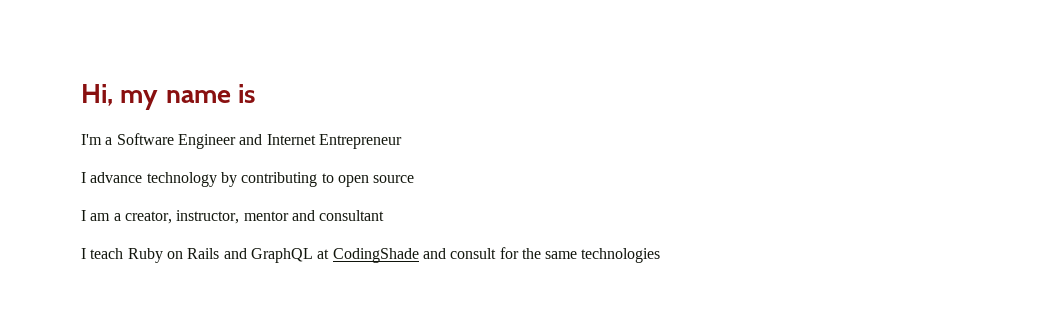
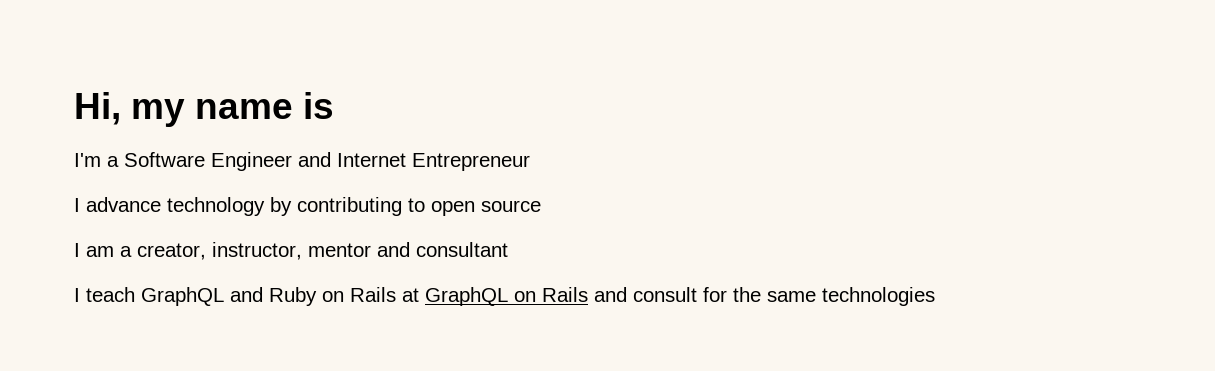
- I teach Ruby on Rails and GraphQL at CodingShade and consult for the same technologies
+ I teach GraphQL and Ruby on Rails at GraphQL on Rails and consult for the same technologies

